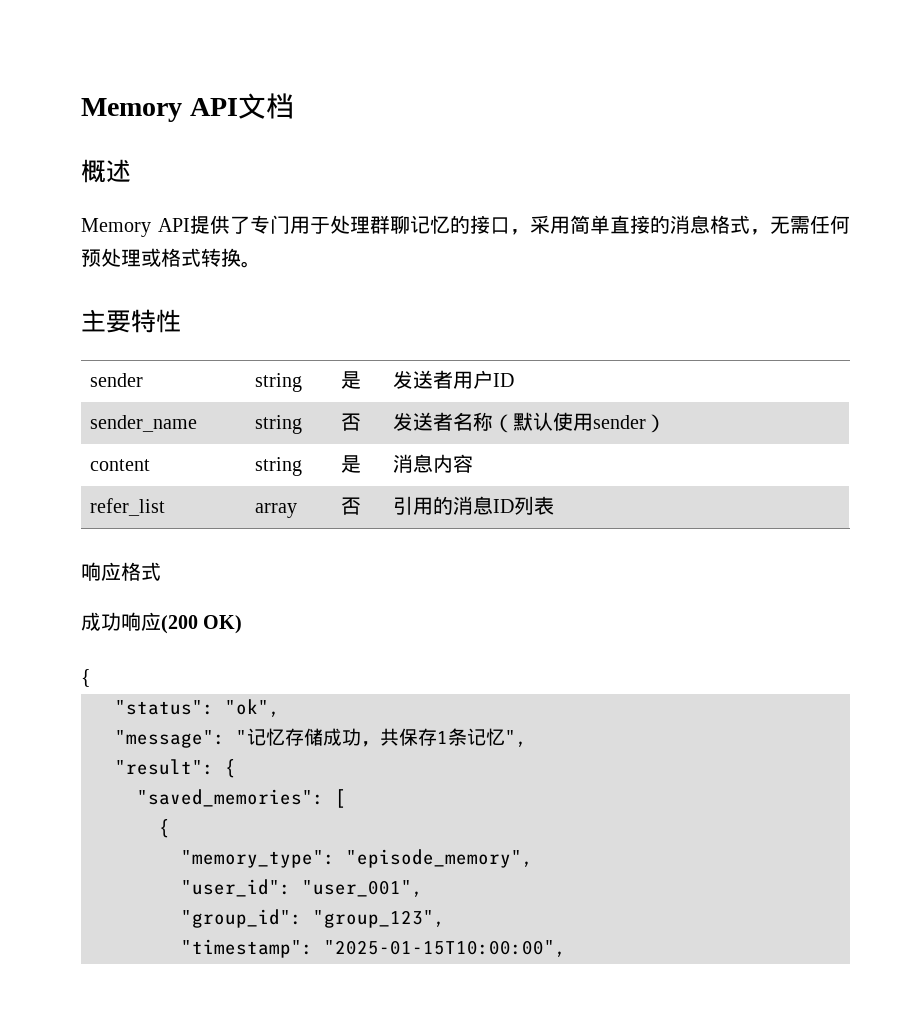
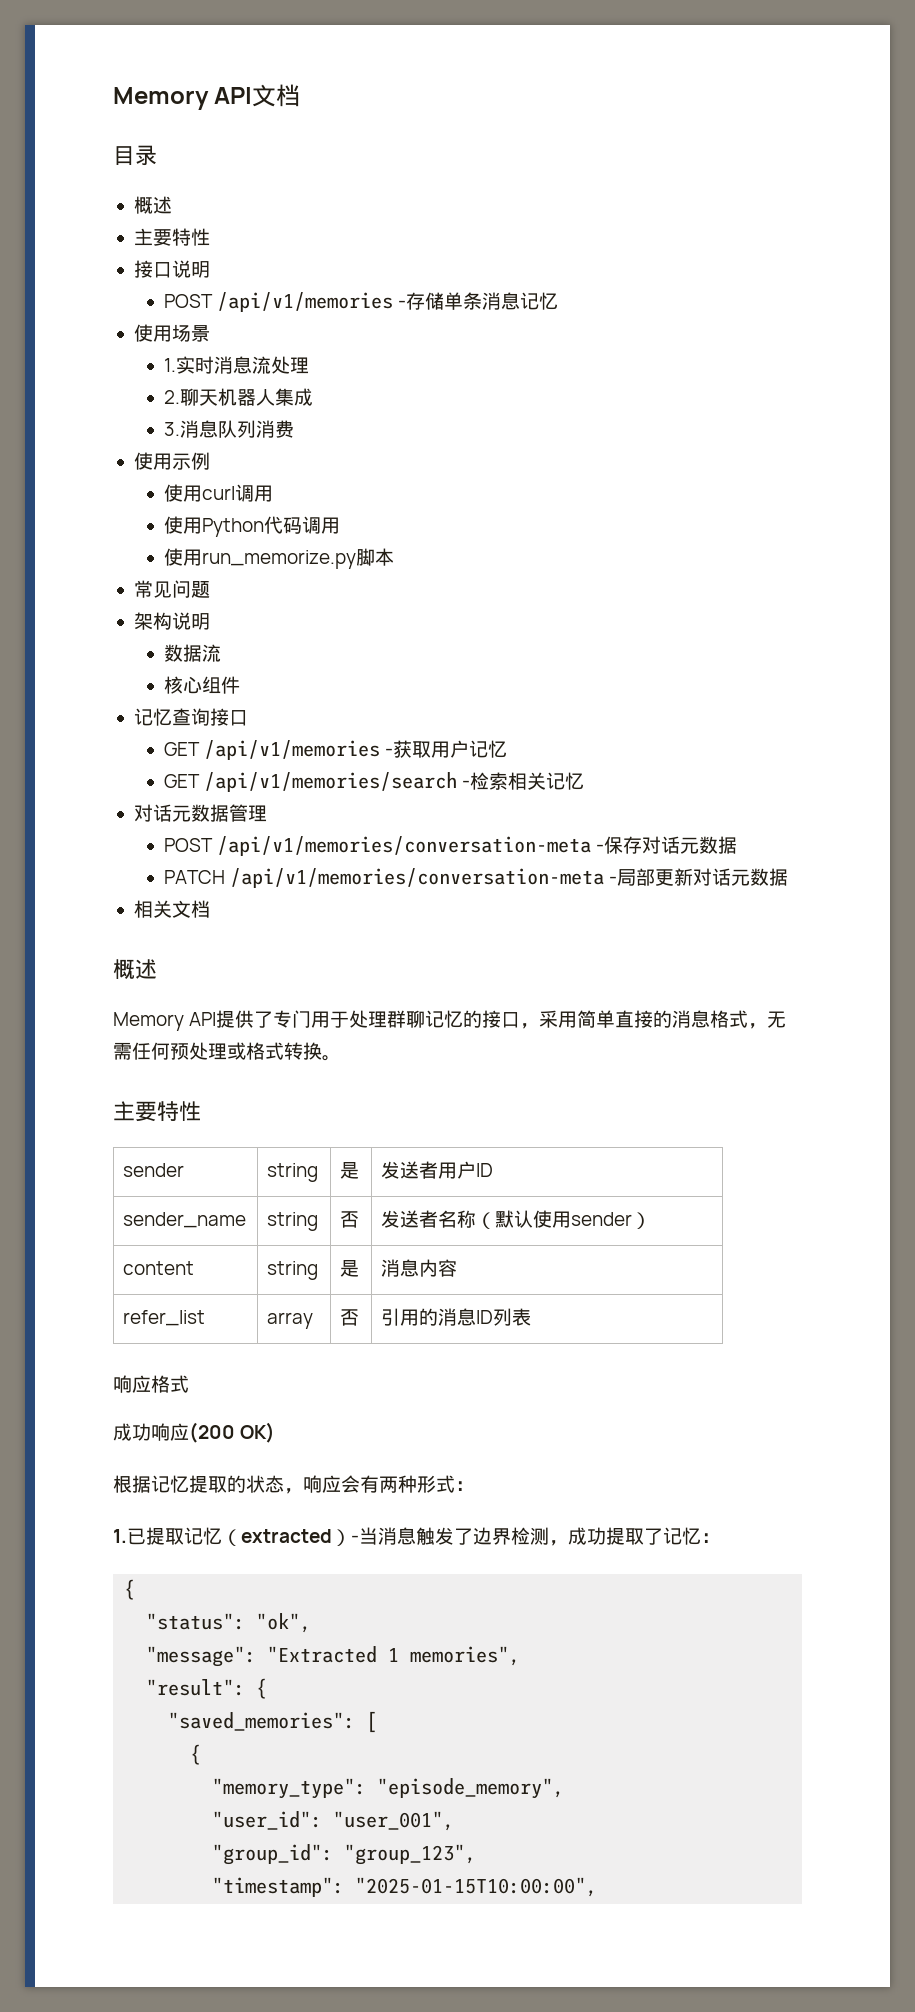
+ 目录
+ 概述
+ 主要特性
+ 接口说明
+ POST /api/v1/memories -存储单条消息记忆
+ 使用场景
+ 1.实时消息流处理
+ 2.聊天机器人集成
+ 3.消息队列消费
+ 使用示例
+ 使用curl调用
+ 使用Python代码调用
+ 使用run_memorize.py脚本
+ 常见问题
+ 架构说明
+ 数据流
+ 核心组件
+ 记忆查询接口
+ GET /api/v1/memories -获取用户记忆
+ GET /api/v1/memories/search -检索相关记忆
+ 对话元数据管理
+ POST /api/v1/memories/conversation-meta -保存对话元数据
+ PATCH /api/v1/memories/conversation-meta -局部更新对话元数据
+ 相关文档
  成功响应(200 OK)
+ 根据记忆提取的状态，响应会有两种形式：
+ 1.已提取记忆（extracted）-当消息触发了边界检测，成功提取了记忆：
  {
  "status": "ok",
- "message": "记忆存储成功，共保存1条记忆",
+ "message": "Extracted 1 memories",

